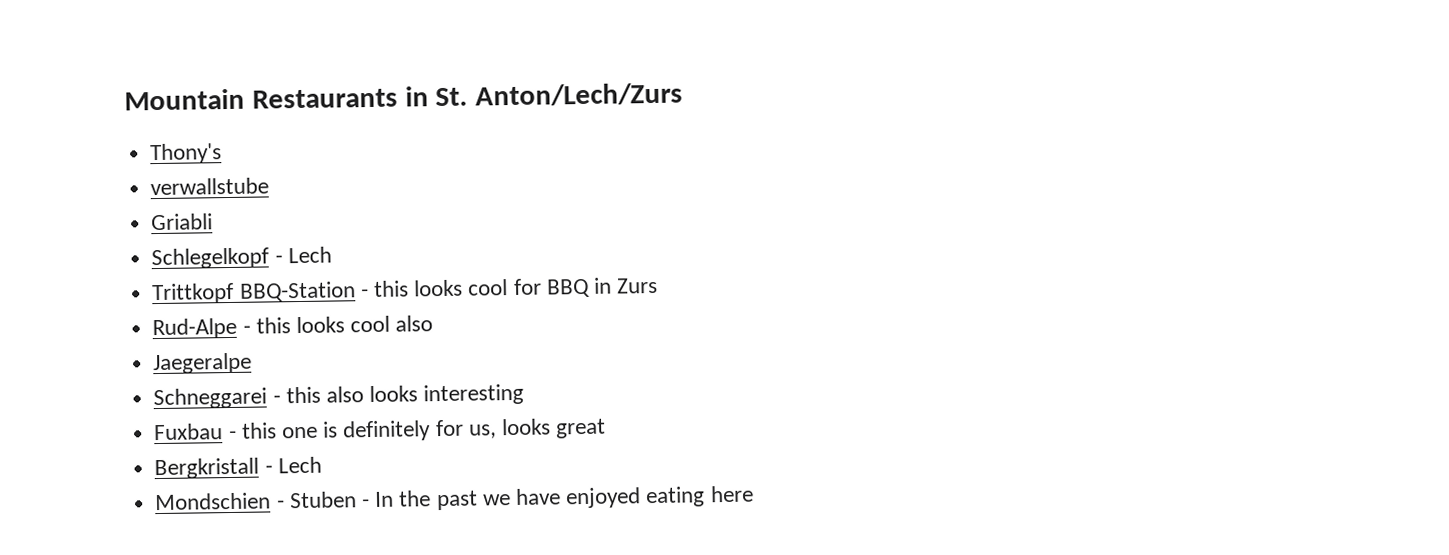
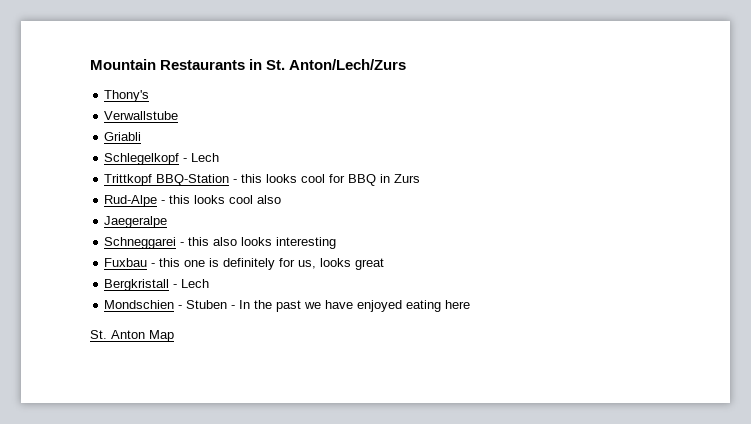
- verwallstube
+ Verwallstube
+ St. Anton Map

